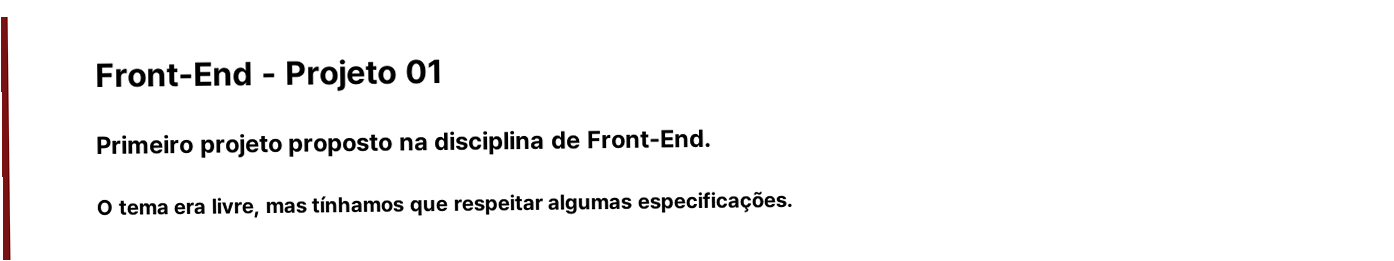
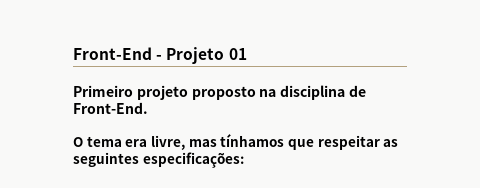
- O tema era livre, mas tínhamos que respeitar algumas especificações.
+ O tema era livre, mas tínhamos que respeitar as seguintes especificações:

